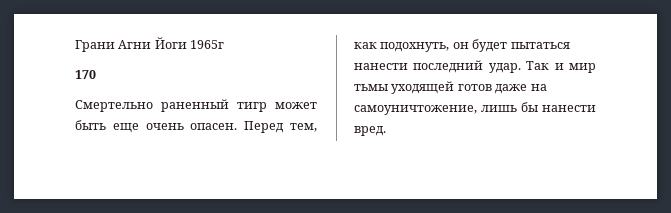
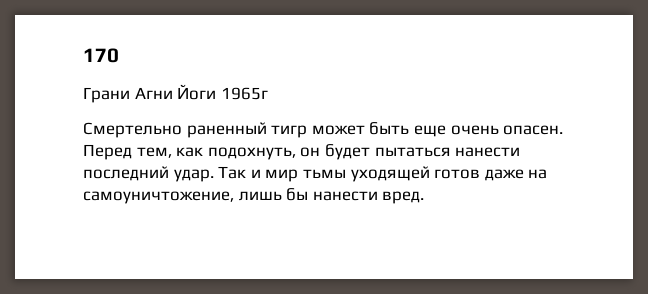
+ 170
- 170

